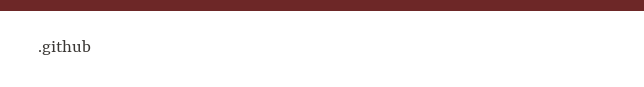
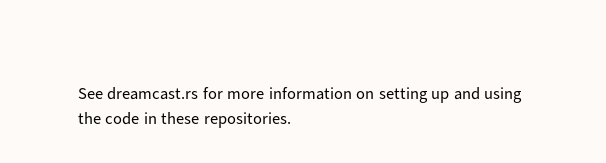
- .github
+ See dreamcast.rs for more information on setting up and using the code in these repositories.

